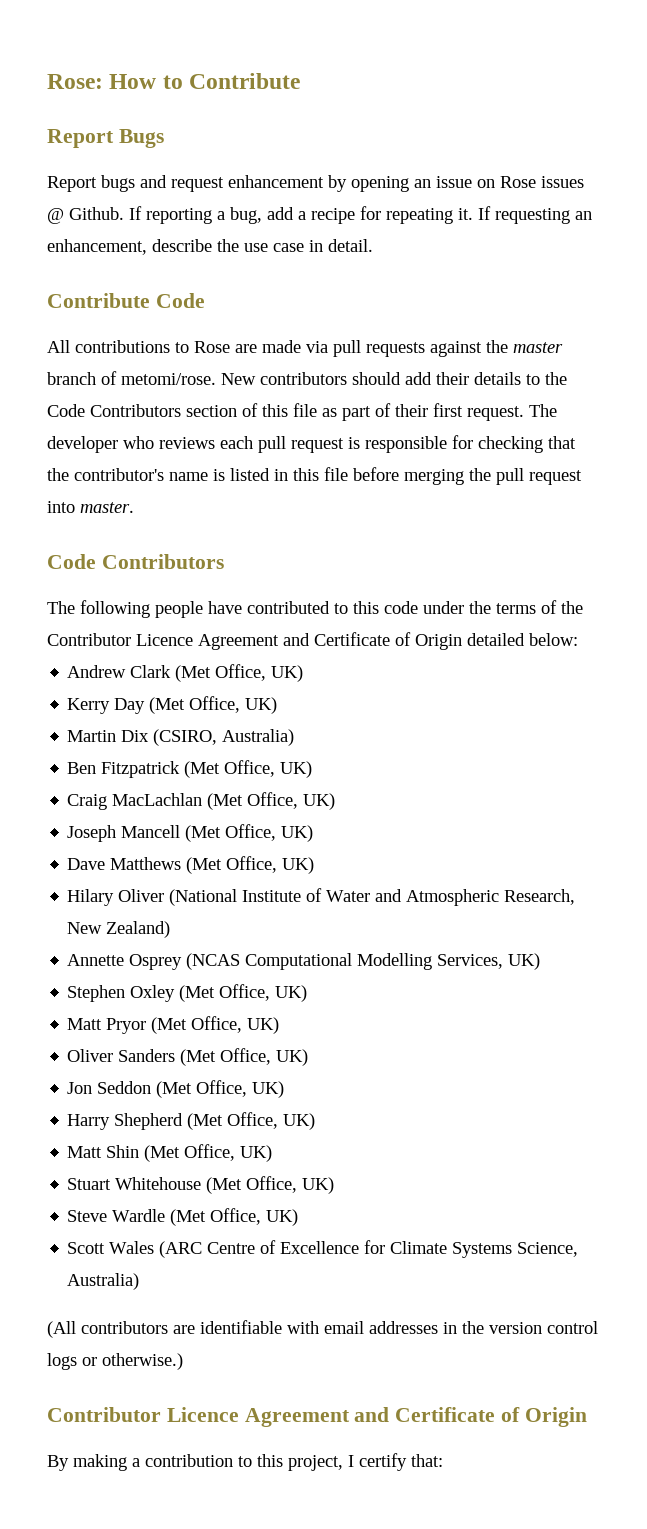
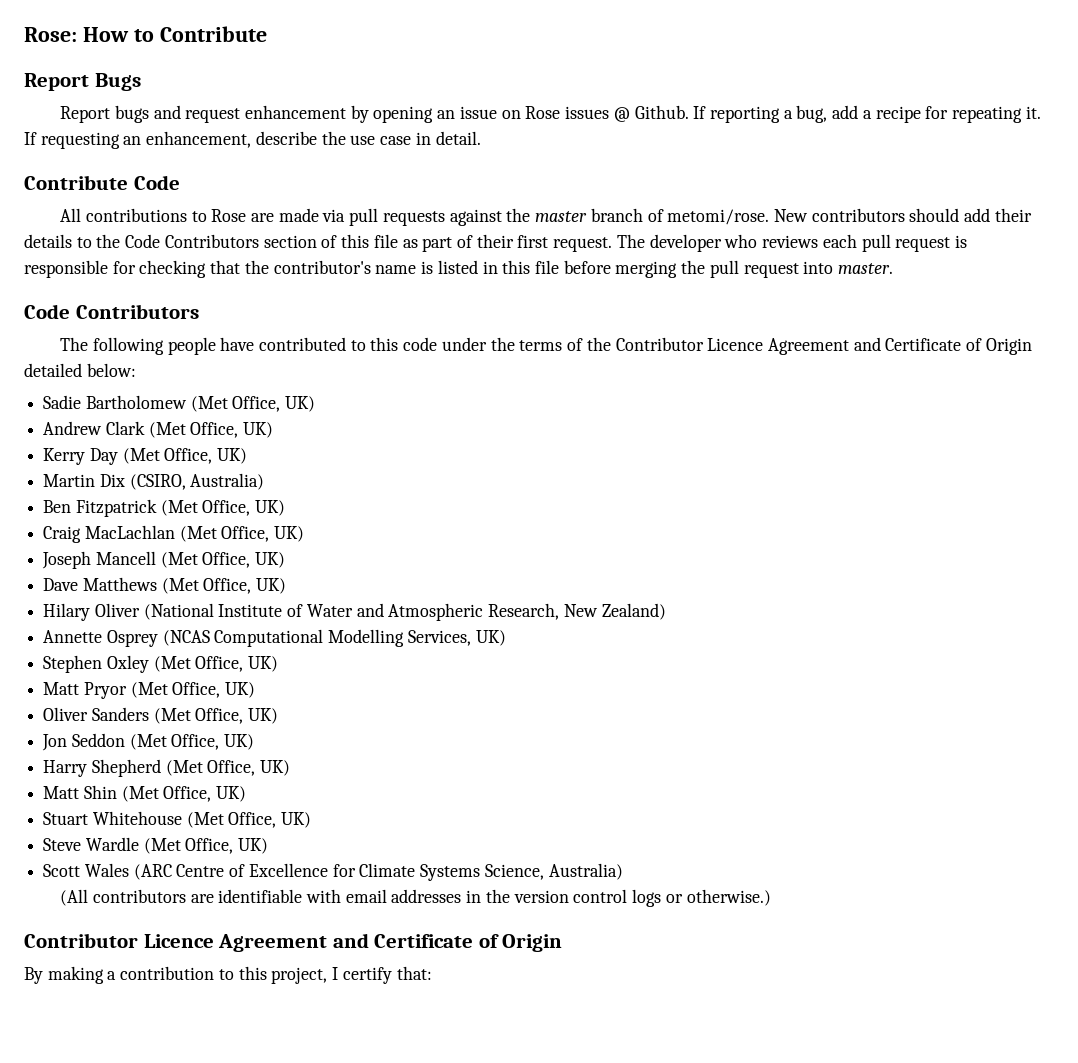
+ Sadie Bartholomew (Met Office, UK)

